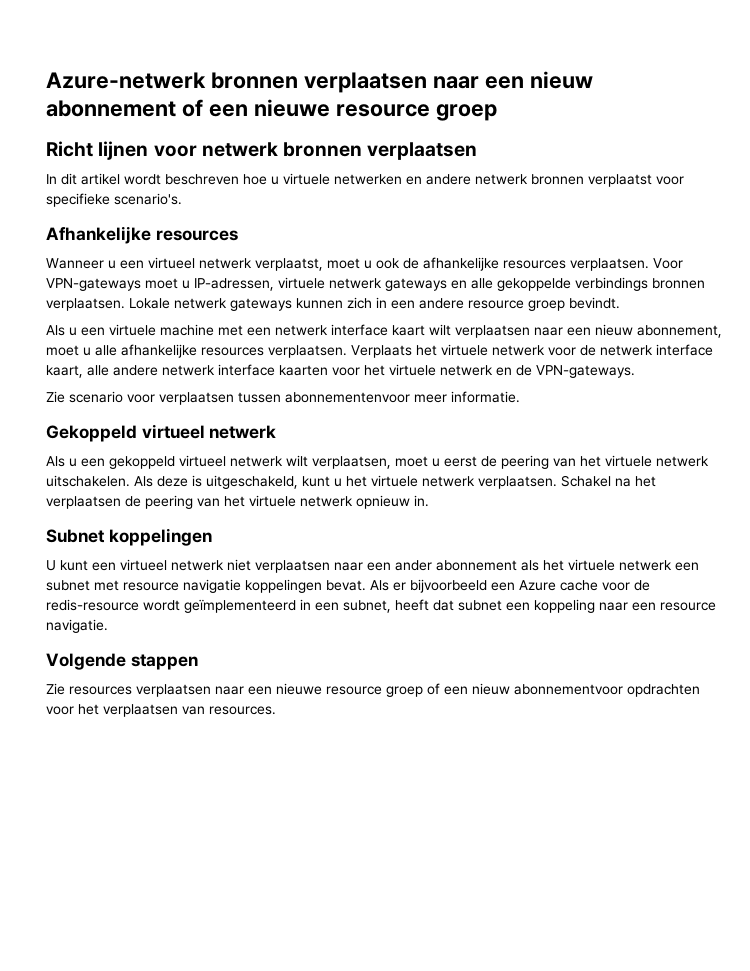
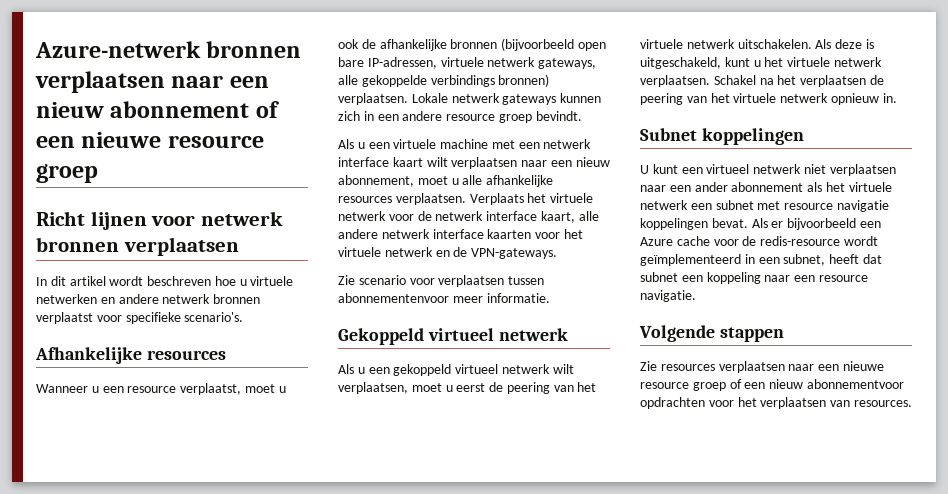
- Wanneer u een virtueel netwerk verplaatst, moet u ook de afhankelijke resources verplaatsen. Voor VPN-gateways moet u IP-adressen, virtuele netwerk gateways en alle gekoppelde verbindings bronnen verplaatsen.
+ Wanneer u een resource verplaatst, moet u ook de afhankelijke bronnen (bijvoorbeeld open bare IP-adressen, virtuele netwerk gateways, alle gekoppelde verbindings bronnen) verplaatsen.

